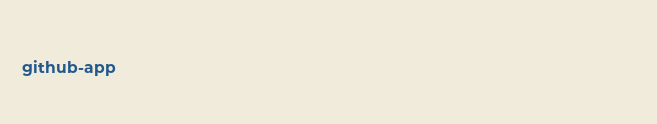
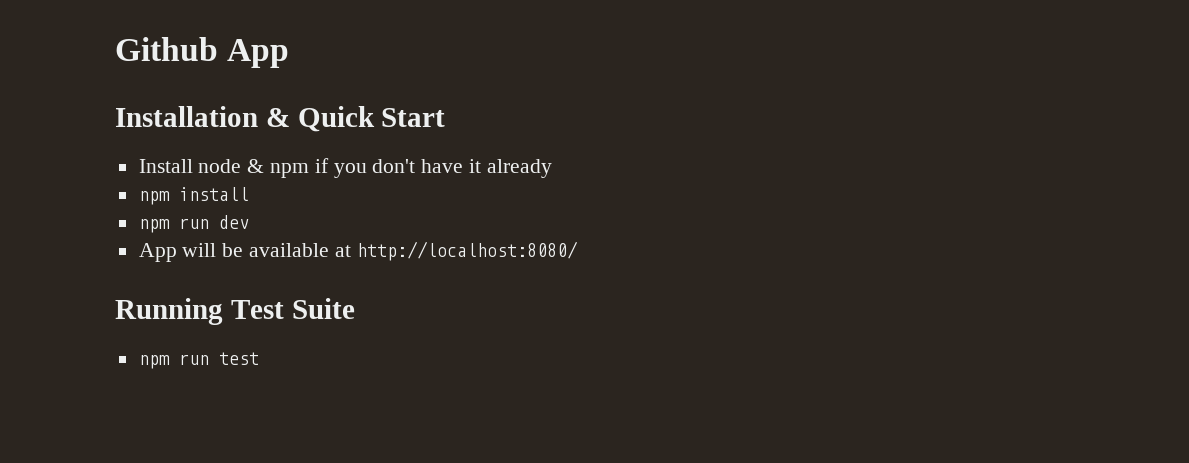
- github-app
+ Github App
+ Installation & Quick Start
+ Install node & npm if you don't have it already
+ npm install
+ npm run dev
+ App will be available at http://localhost:8080/
+ Running Test Suite
+ npm run test

